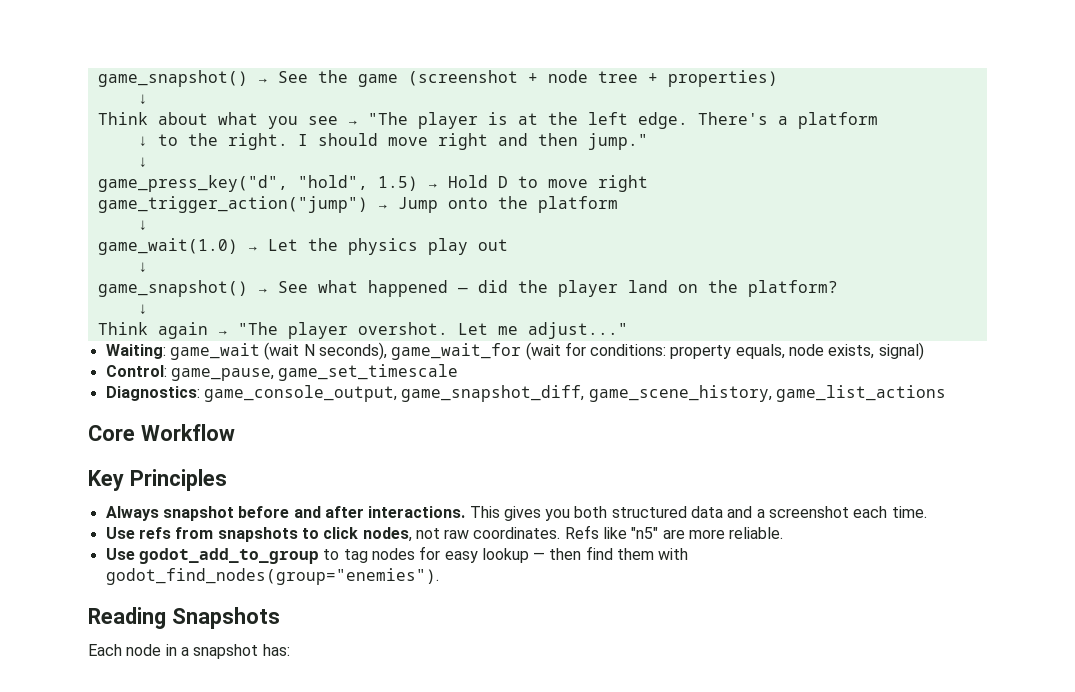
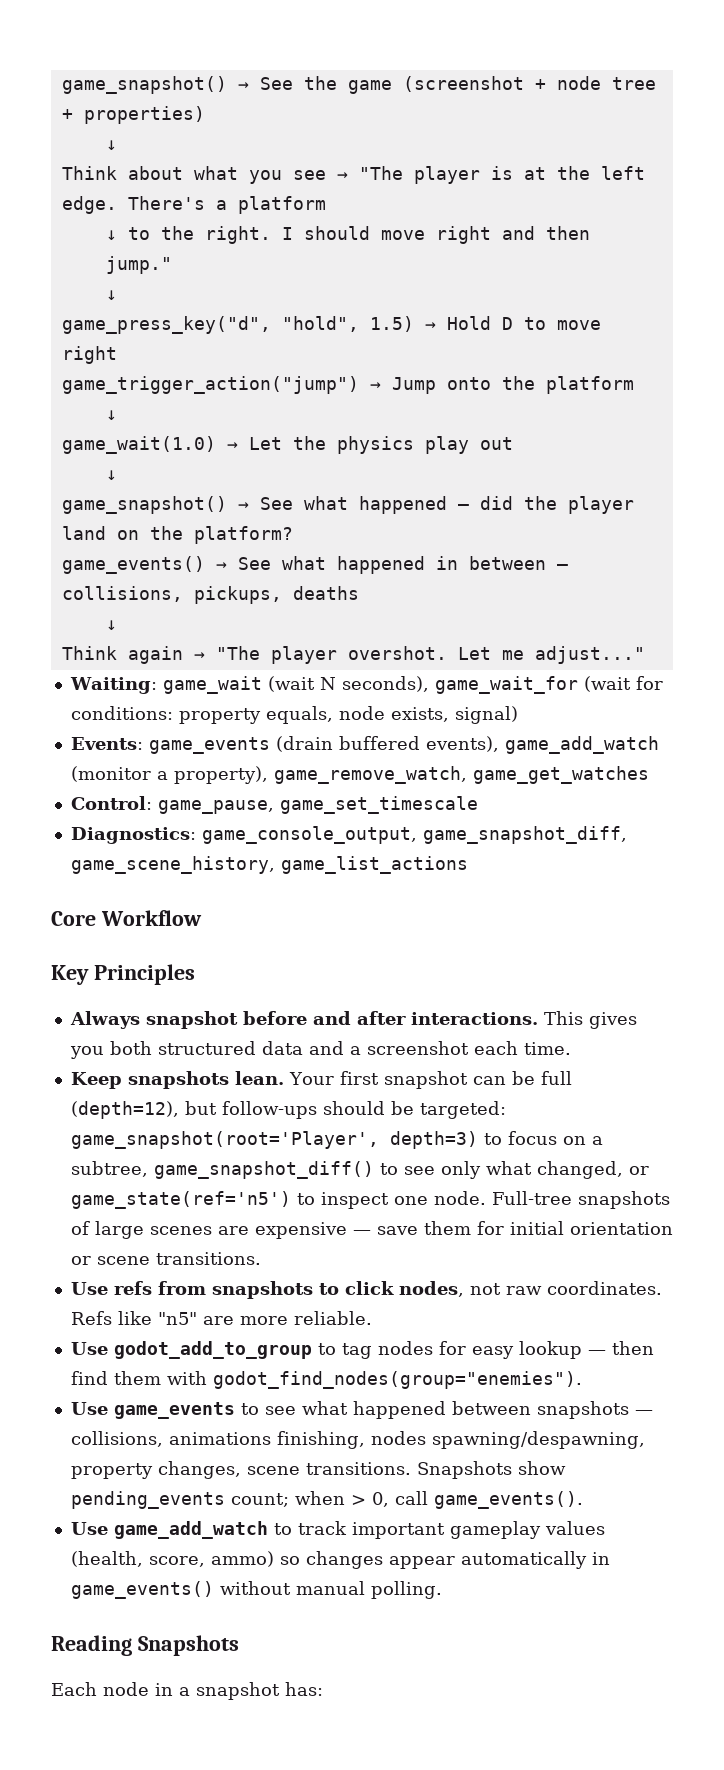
+ game_events() → See what happened in between — collisions, pickups, deaths
+ Events: game_events (drain buffered events), game_add_watch (monitor a property), game_remove_watch, game_get_watches
+ Keep snapshots lean. Your first snapshot can be full (depth=12), but follow-ups should be targeted: game_snapshot(root='Player', depth=3) to focus on a subtree, game_snapshot_diff() to see only what changed, or game_state(ref='n5') to inspect one node. Full-tree snapshots of large scenes are expensive — save them for initial orientation or scene transitions.
+ Use game_events to see what happened between snapshots — collisions, animations finishing, nodes spawning/despawning, property changes, scene transitions. Snapshots show pending_events count; when > 0, call game_events().
+ Use game_add_watch to track important gameplay values (health, score, ammo) so changes appear automatically in game_events() without manual polling.

